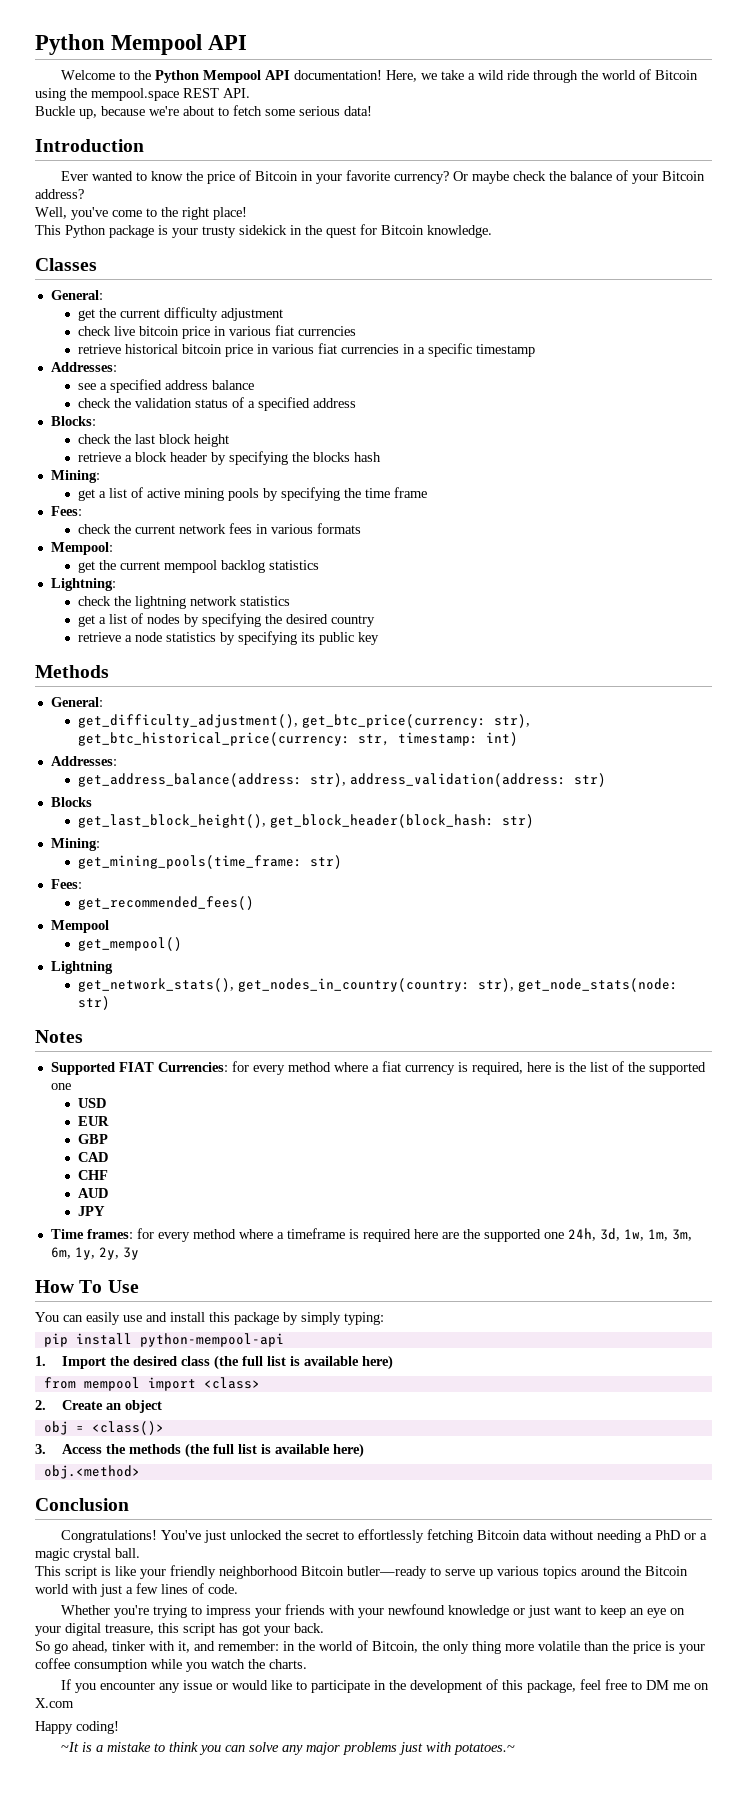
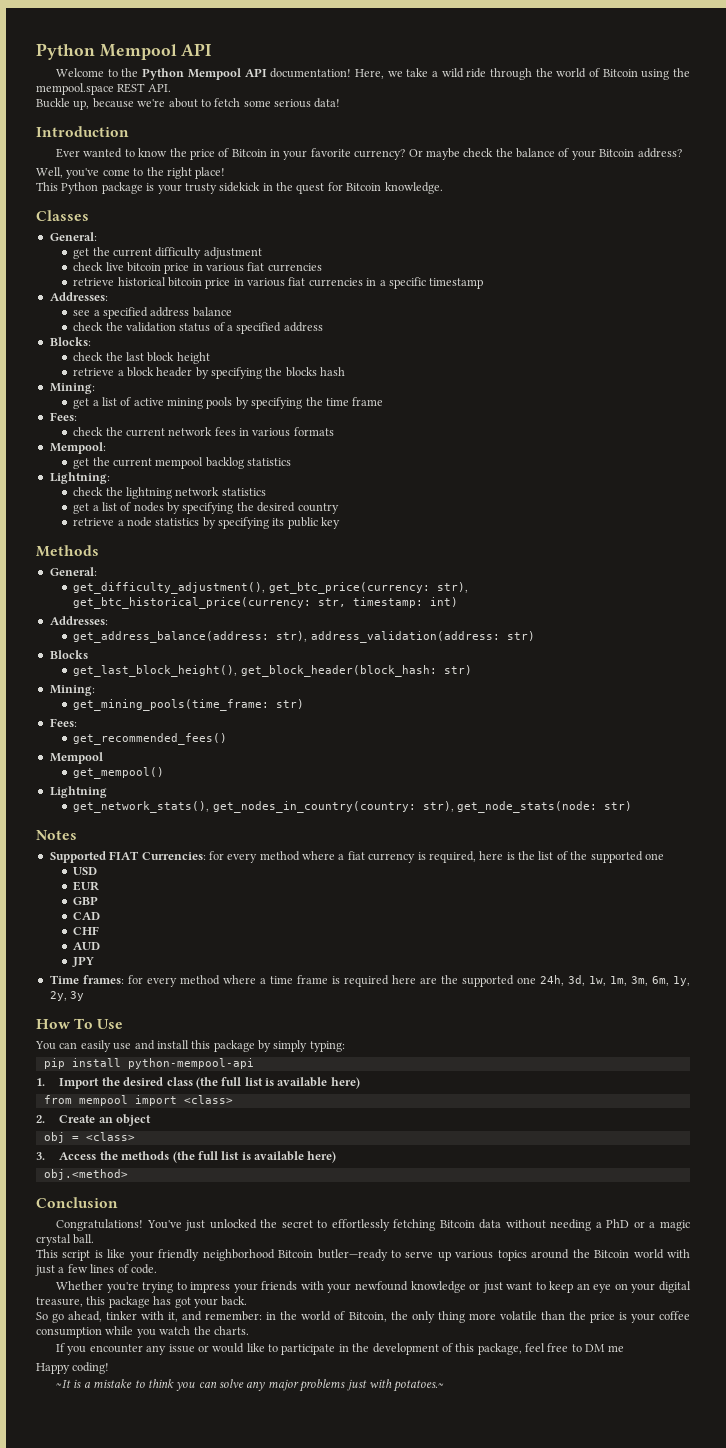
- Time frames: for every method where a timeframe is required here are the supported one 24h, 3d, 1w, 1m, 3m, 6m, 1y, 2y, 3y
+ Time frames: for every method where a time frame is required here are the supported one 24h, 3d, 1w, 1m, 3m, 6m, 1y, 2y, 3y
- obj = <class()>
+ obj = <class>
- Whether you're trying to impress your friends with your newfound knowledge or just want to keep an eye on your digital treasure, this script has got your back.
+ Whether you're trying to impress your friends with your newfound knowledge or just want to keep an eye on your digital treasure, this package has got your back.
- If you encounter any issue or would like to participate in the development of this package, feel free to DM me on X.com
+ If you encounter any issue or would like to participate in the development of this package, feel free to DM me

